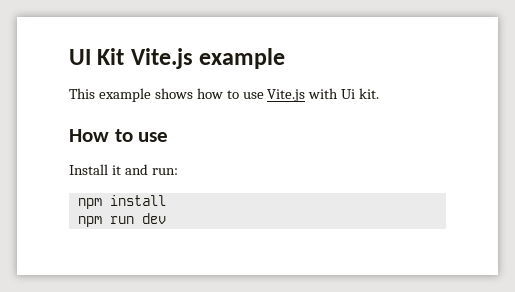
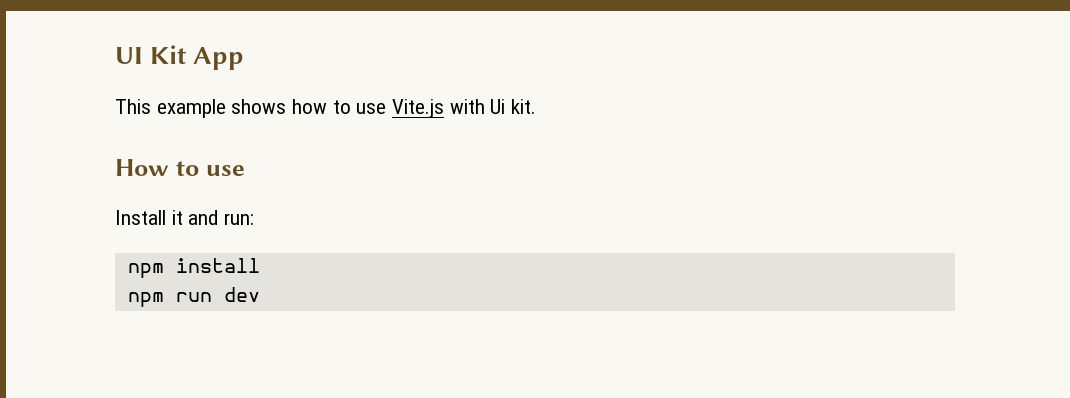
- UI Kit Vite.js example
+ UI Kit App

